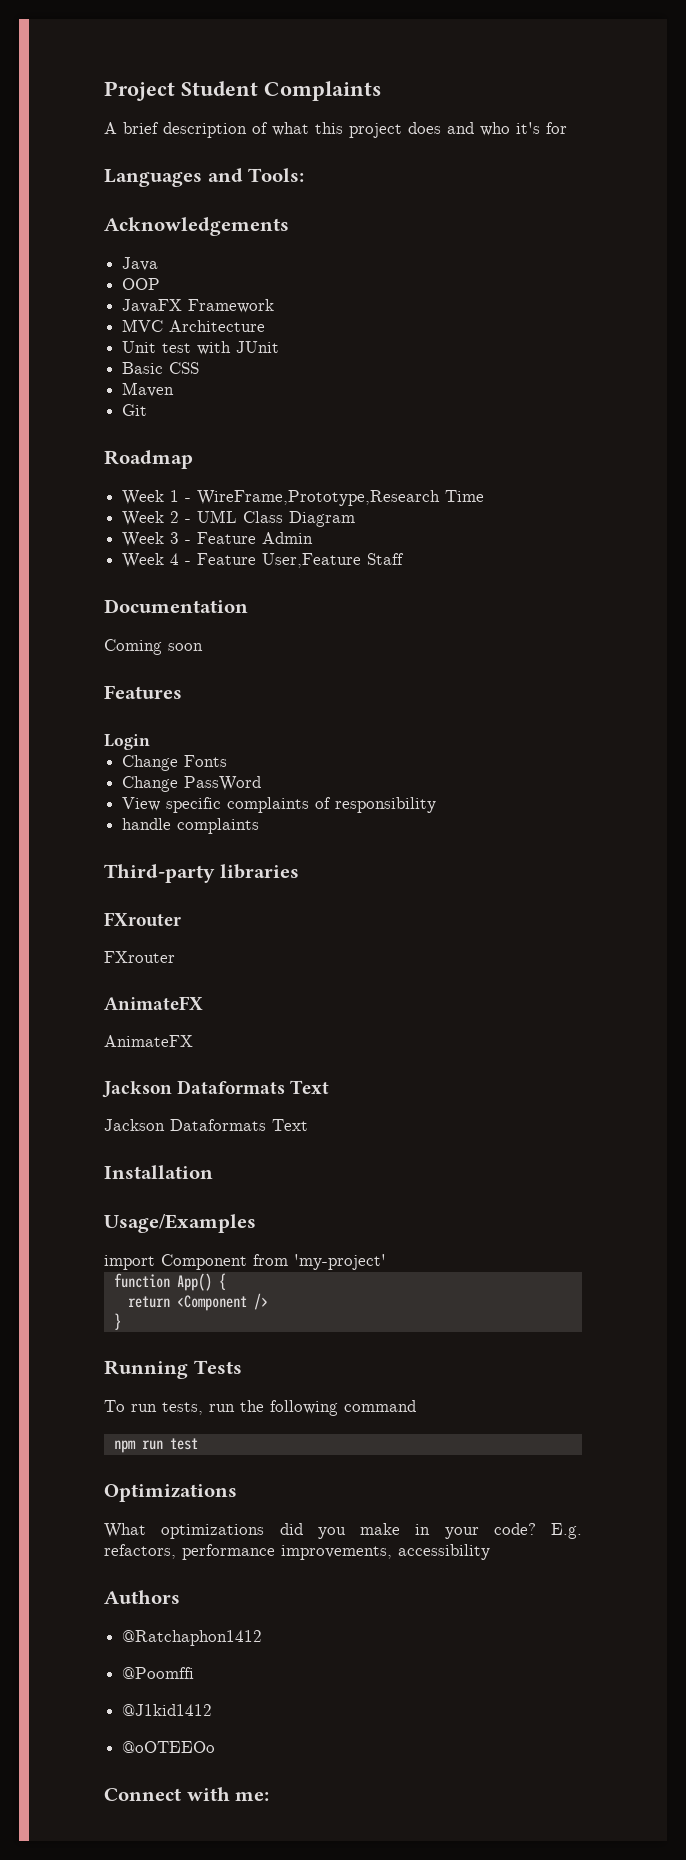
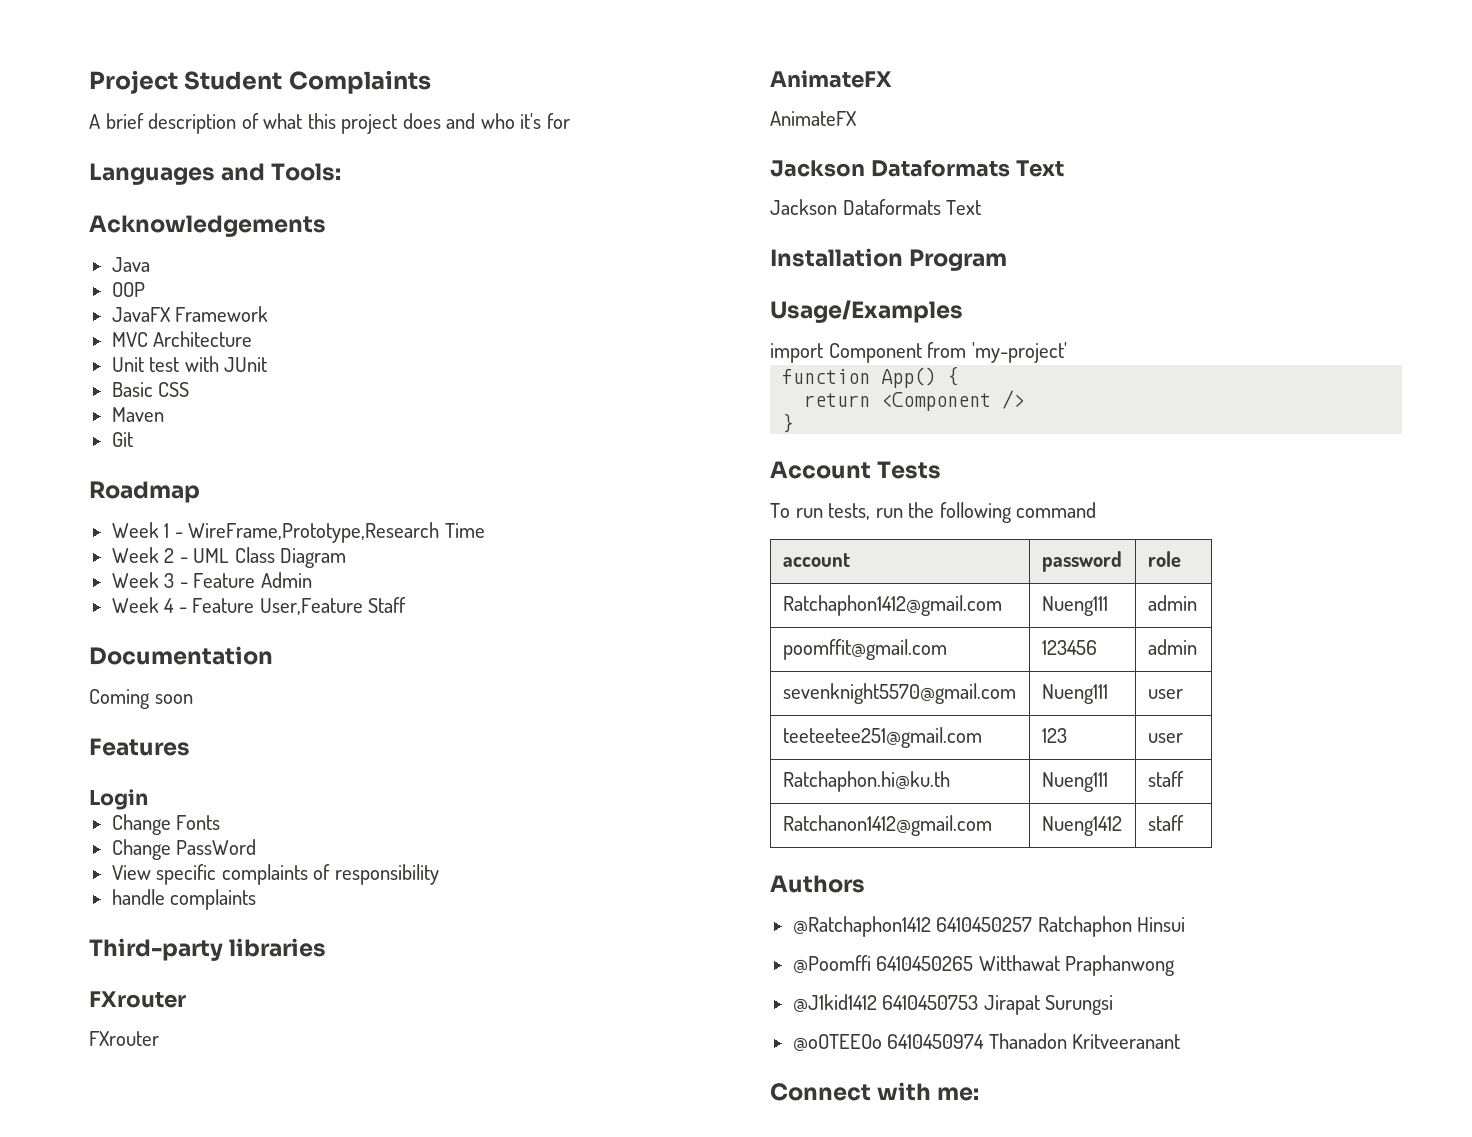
- Installation
+ Installation Program
- Running Tests
+ Account Tests
- npm run test
- Optimizations
- What optimizations did you make in your code? E.g. refactors, performance improvements, accessibility
+ account | password | role
+ Ratchaphon1412@gmail.com | Nueng111 | admin
+ poomffit@gmail.com | 123456 | admin
+ sevenknight5570@gmail.com | Nueng111 | user
+ teeteetee251@gmail.com | 123 | user
+ Ratchaphon.hi@ku.th | Nueng111 | staff
+ Ratchanon1412@gmail.com | Nueng1412 | staff
  Authors
- @Ratchaphon1412
- @Poomffi
- @J1kid1412
- @oOTEEOo
+ @Ratchaphon1412 6410450257 Ratchaphon Hinsui
+ @Poomffi 6410450265 Witthawat Praphanwong
+ @J1kid1412 6410450753 Jirapat Surungsi
+ @oOTEEOo 6410450974 Thanadon Kritveeranant

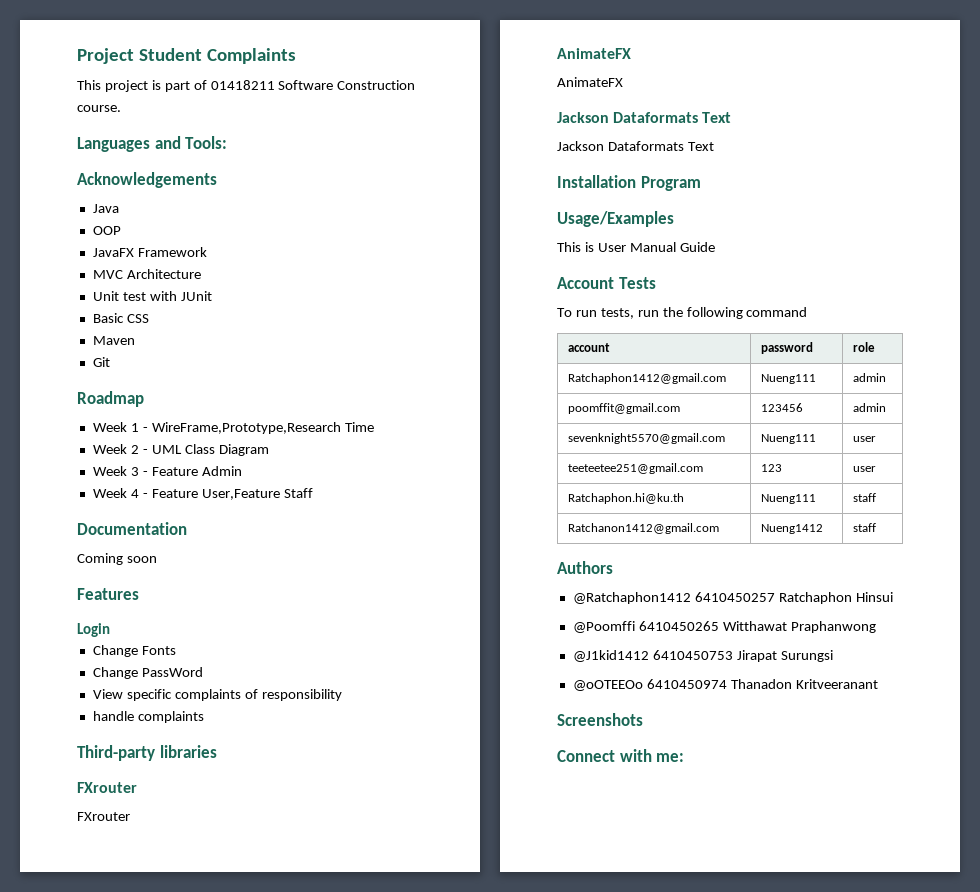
- A brief description of what this project does and who it's for
+ This project is part of 01418211 Software Construction course.
- import Component from 'my-project'
- function App() {
- return <Component />
- }
+ This is User Manual Guide
+ Screenshots

